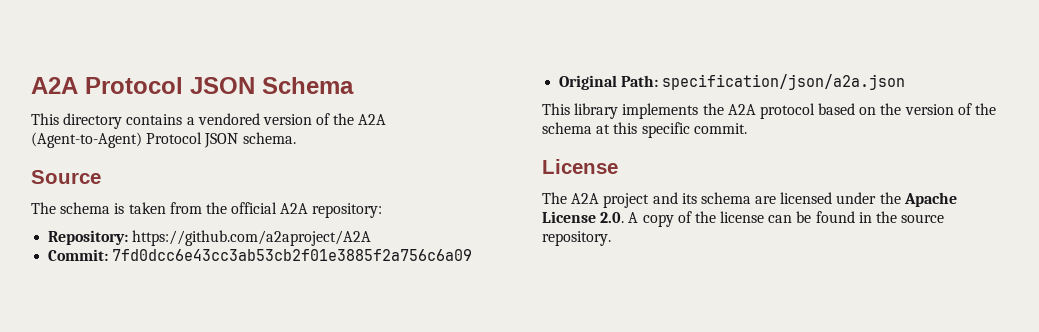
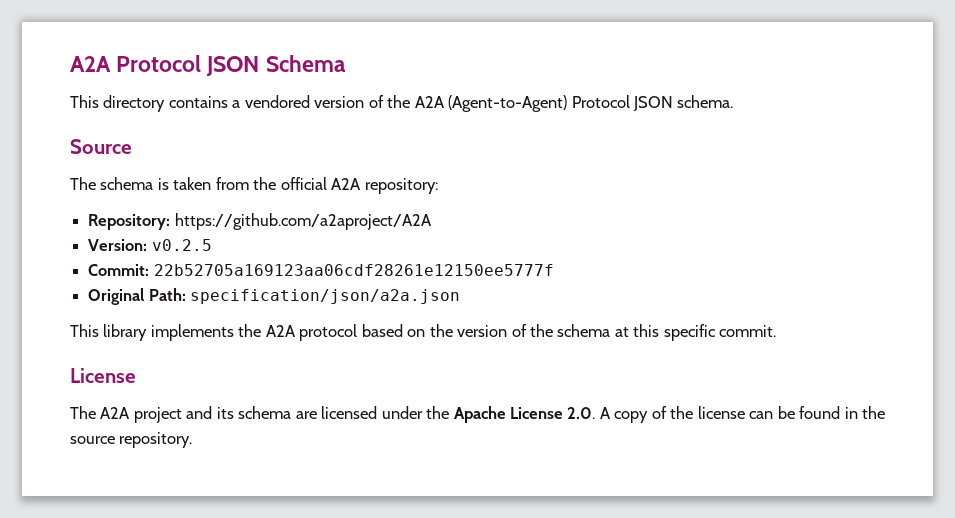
+ Version: v0.2.5
- Commit: 7fd0dcc6e43cc3ab53cb2f01e3885f2a756c6a09
+ Commit: 22b52705a169123aa06cdf28261e12150ee5777f

